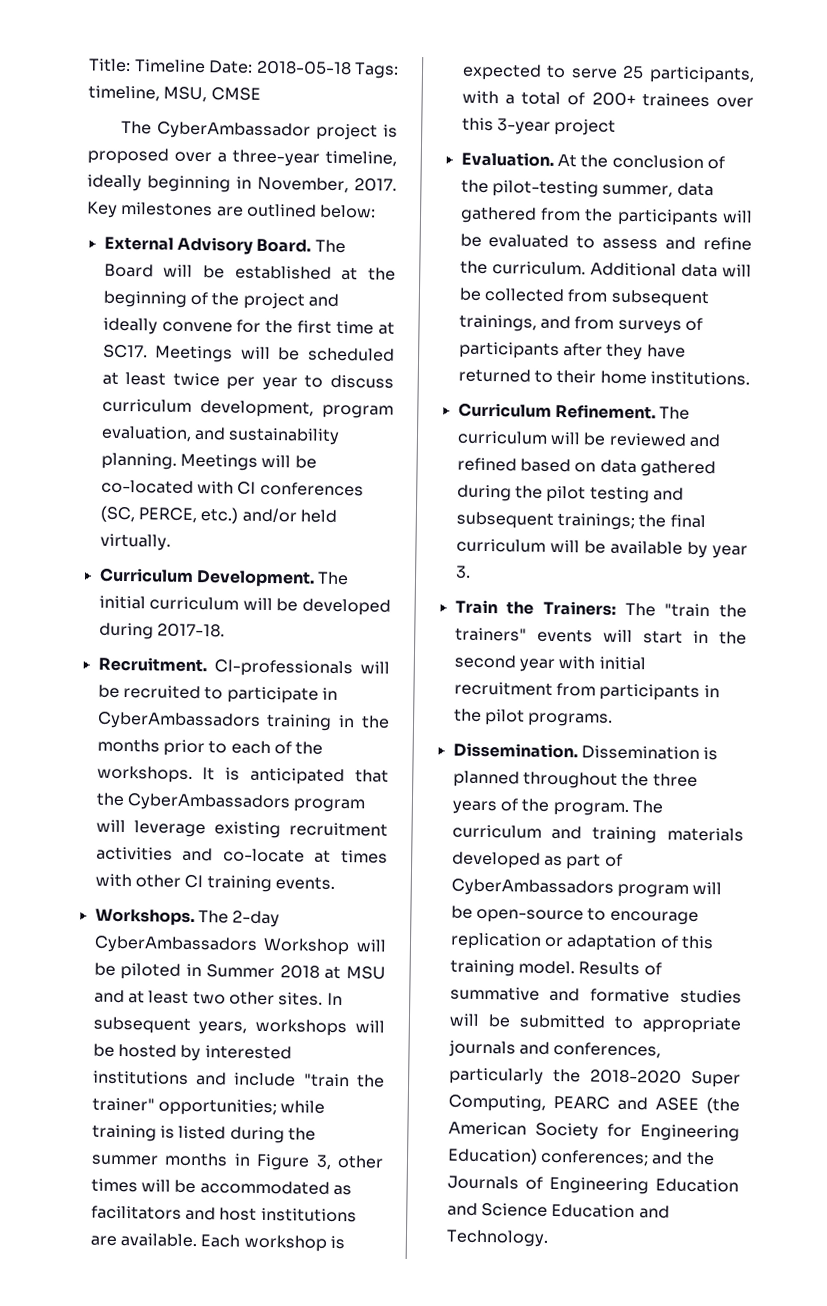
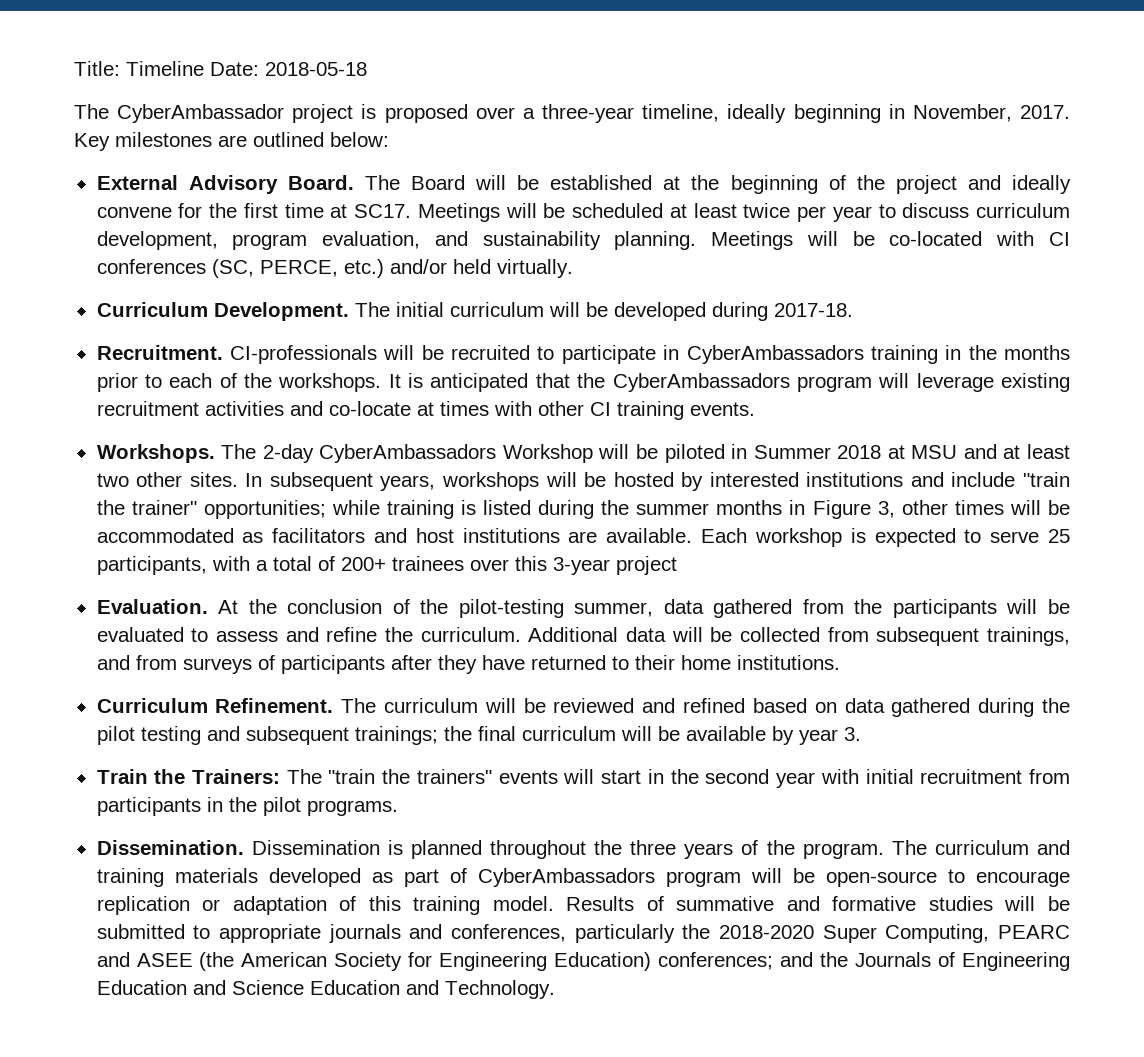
- Title: Timeline Date: 2018-05-18 Tags: timeline, MSU, CMSE
+ Title: Timeline Date: 2018-05-18

